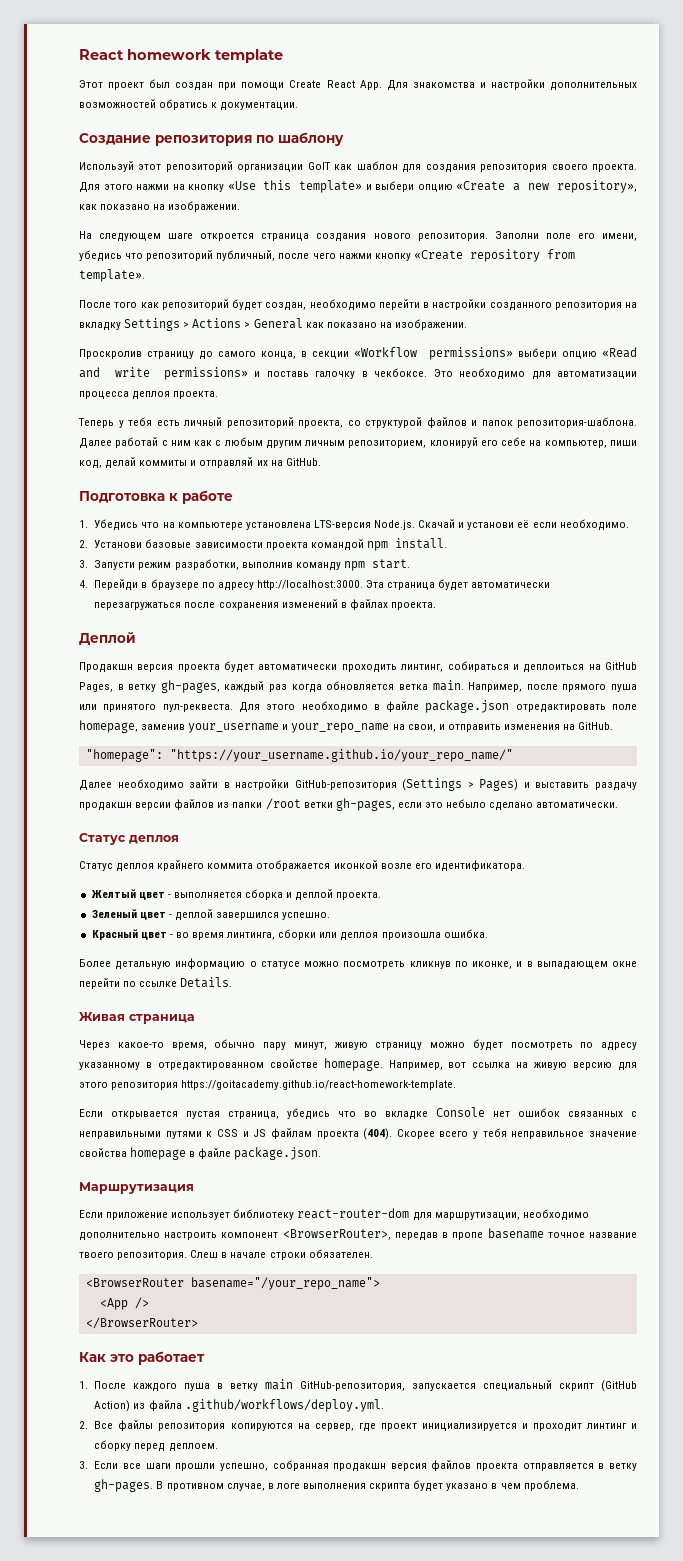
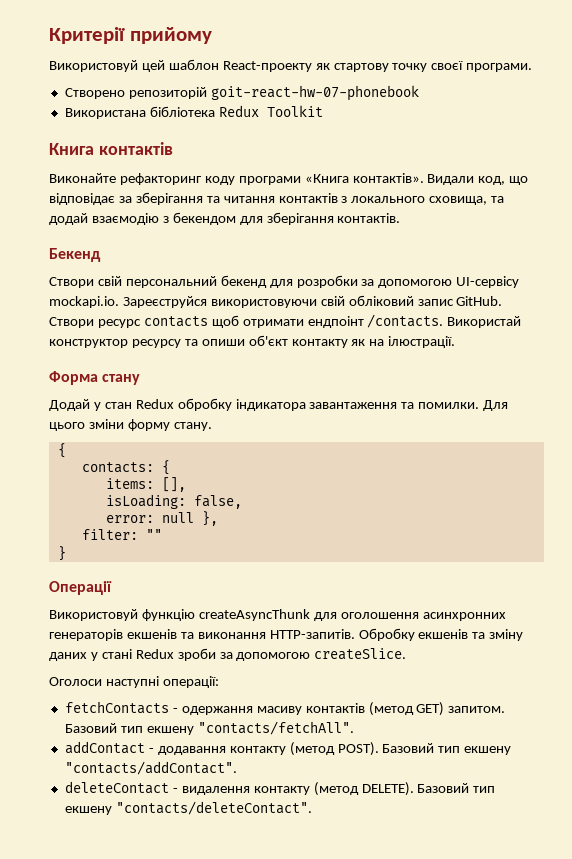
- React homework template
- Этот проект был создан при помощи Create React App. Для знакомства и настройки дополнительных возможностей обратись к документации.
- Создание репозитория по шаблону
- Используй этот репозиторий организации GoIT как шаблон для создания репозитория своего проекта. Для этого нажми на кнопку «Use this template» и выбери опцию «Create a new repository», как показано на изображении.
- На следующем шаге откроется страница создания нового репозитория. Заполни поле его имени, убедись что репозиторий публичный, после чего нажми кнопку «Create repository from template».
- После того как репозиторий будет создан, необходимо перейти в настройки созданного репозитория на вкладку Settings > Actions > General как показано на изображении.
- Проскролив страницу до самого конца, в секции «Workflow permissions» выбери опцию «Read and write permissions» и поставь галочку в чекбоксе. Это необходимо для автоматизации процесса деплоя проекта.
- Теперь у тебя есть личный репозиторий проекта, со структурой файлов и папок репозитория-шаблона. Далее работай с ним как с любым другим личным репозиторием, клонируй его себе на компьютер, пиши код, делай коммиты и отправляй их на GitHub.
- Подготовка к работе
- 1. Убедись что на компьютере установлена LTS-версия Node.js. Скачай и установи её если необходимо.
- 2. Установи базовые зависимости проекта командой npm install.
- 3. Запусти режим разработки, выполнив команду npm start.
- 4. Перейди в браузере по адресу http://localhost:3000. Эта страница будет автоматически перезагружаться после сохранения изменений в файлах проекта.
- Деплой
- Продакшн версия проекта будет автоматически проходить линтинг, собираться и деплоиться на GitHub Pages, в ветку gh-pages, каждый раз когда обновляется ветка main. Например, после прямого пуша или принятого пул-реквеста. Для этого необходимо в файле package.json отредактировать поле homepage, заменив your_username и your_repo_name на свои, и отправить изменения на GitHub.
- "homepage": "https://your_username.github.io/your_repo_name/"
- Далее необходимо зайти в настройки GitHub-репозитория (Settings > Pages) и выставить раздачу продакшн версии файлов из папки /root ветки gh-pages, если это небыло сделано автоматически.
- Статус деплоя
- Статус деплоя крайнего коммита отображается иконкой возле его идентификатора.
- Желтый цвет - выполняется сборка и деплой проекта.
- Зеленый цвет - деплой завершился успешно.
- Красный цвет - во время линтинга, сборки или деплоя произошла ошибка.
- Более детальную информацию о статусе можно посмотреть кликнув по иконке, и в выпадающем окне перейти по ссылке Details.
- Живая страница
- Через какое-то время, обычно пару минут, живую страницу можно будет посмотреть по адресу указанному в отредактированном свойстве homepage. Например, вот ссылка на живую версию для этого репозитория https://goitacademy.github.io/react-homework-template.
- Если открывается пустая страница, убедись что во вкладке Console нет ошибок связанных с неправильными путями к CSS и JS файлам проекта (404). Скорее всего у тебя неправильное значение свойства homepage в файле package.json.
- Маршрутизация
- Если приложение использует библиотеку react-router-dom для маршрутизации, необходимо дополнительно настроить компонент <BrowserRouter>, передав в пропе basename точное название твоего репозитория. Слеш в начале строки обязателен.
- <BrowserRouter basename="/your_repo_name">
- <App />
- </BrowserRouter>
- Как это работает
- 1. После каждого пуша в ветку main GitHub-репозитория, запускается специальный скрипт (GitHub Action) из файла .github/workflows/deploy.yml.
- 2. Все файлы репозитория копируются на сервер, где проект инициализируется и проходит линтинг и сборку перед деплоем.
- 3. Если все шаги прошли успешно, собранная продакшн версия файлов проекта отправляется в ветку gh-pages. В противном случае, в логе выполнения скрипта будет указано в чем проблема.
+ Критерії прийому
+ Використовуй цей шаблон React-проекту як стартову точку своєї програми.
+ Створено репозиторій goit-react-hw-07-phonebook
+ Використана бібліотека Redux Toolkit
+ Книга контактів
+ Виконайте рефакторинг коду програми «Книга контактів». Видали код, що відповідає за зберігання та читання контактів з локального сховища, та додай взаємодію з бекендом для зберігання контактів.
+ Бекенд
+ Створи свій персональний бекенд для розробки за допомогою UI-сервісу mockapi.io. Зареєструйся використовуючи свій обліковий запис GitHub. Створи ресурс contacts щоб отримати ендпоінт /contacts. Використай конструктор ресурсу та опиши об'єкт контакту як на ілюстрації.
+ Форма стану
+ Додай у стан Redux обробку індикатора завантаження та помилки. Для цього зміни форму стану.
+ {
+ contacts: {
+ items: [],
+ isLoading: false,
+ error: null },
+ filter: ""
+ }
+ Операції
+ Використовуй функцію createAsyncThunk для оголошення асинхронних генераторів екшенів та виконання HTTP-запитів. Обробку екшенів та зміну даних у стані Redux зроби за допомогою createSlice.
+ Оголоси наступні операції:
+ fetchContacts - одержання масиву контактів (метод GET) запитом. Базовий тип екшену "contacts/fetchAll".
+ addContact - додавання контакту (метод POST). Базовий тип екшену "contacts/addContact".
+ deleteContact - видалення контакту (метод DELETE). Базовий тип екшену "contacts/deleteContact".

